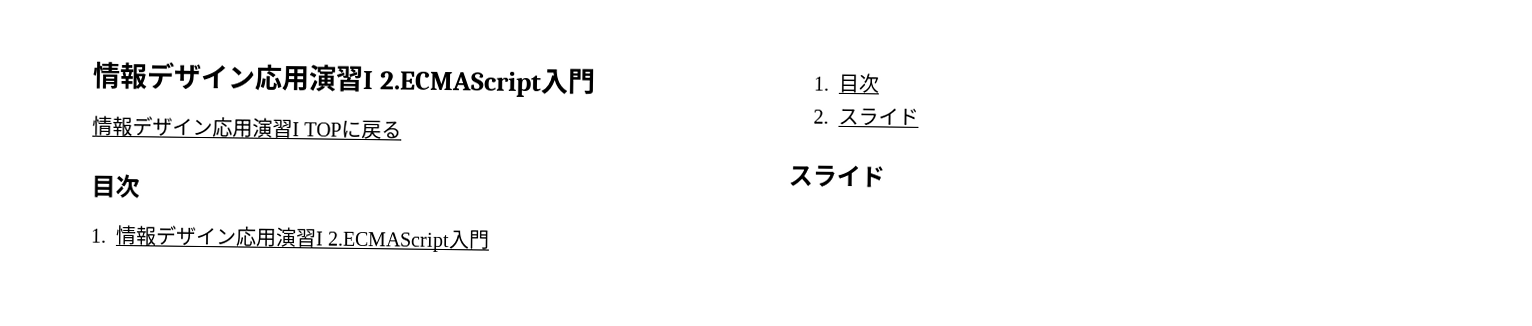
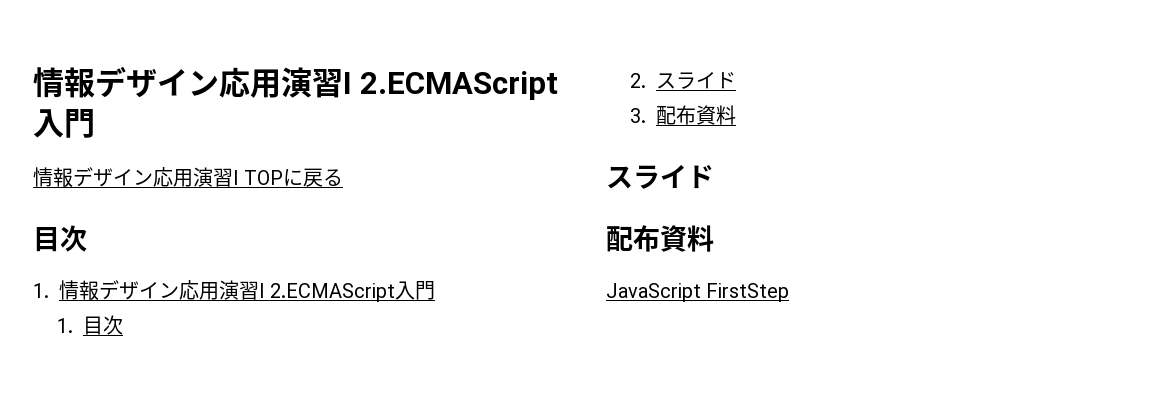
  2.スライド
+ 3.配布資料
  スライド
+ 配布資料
+ JavaScript FirstStep

